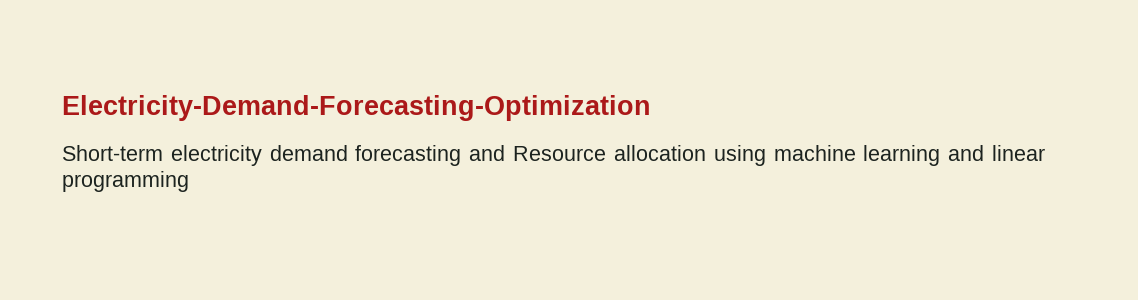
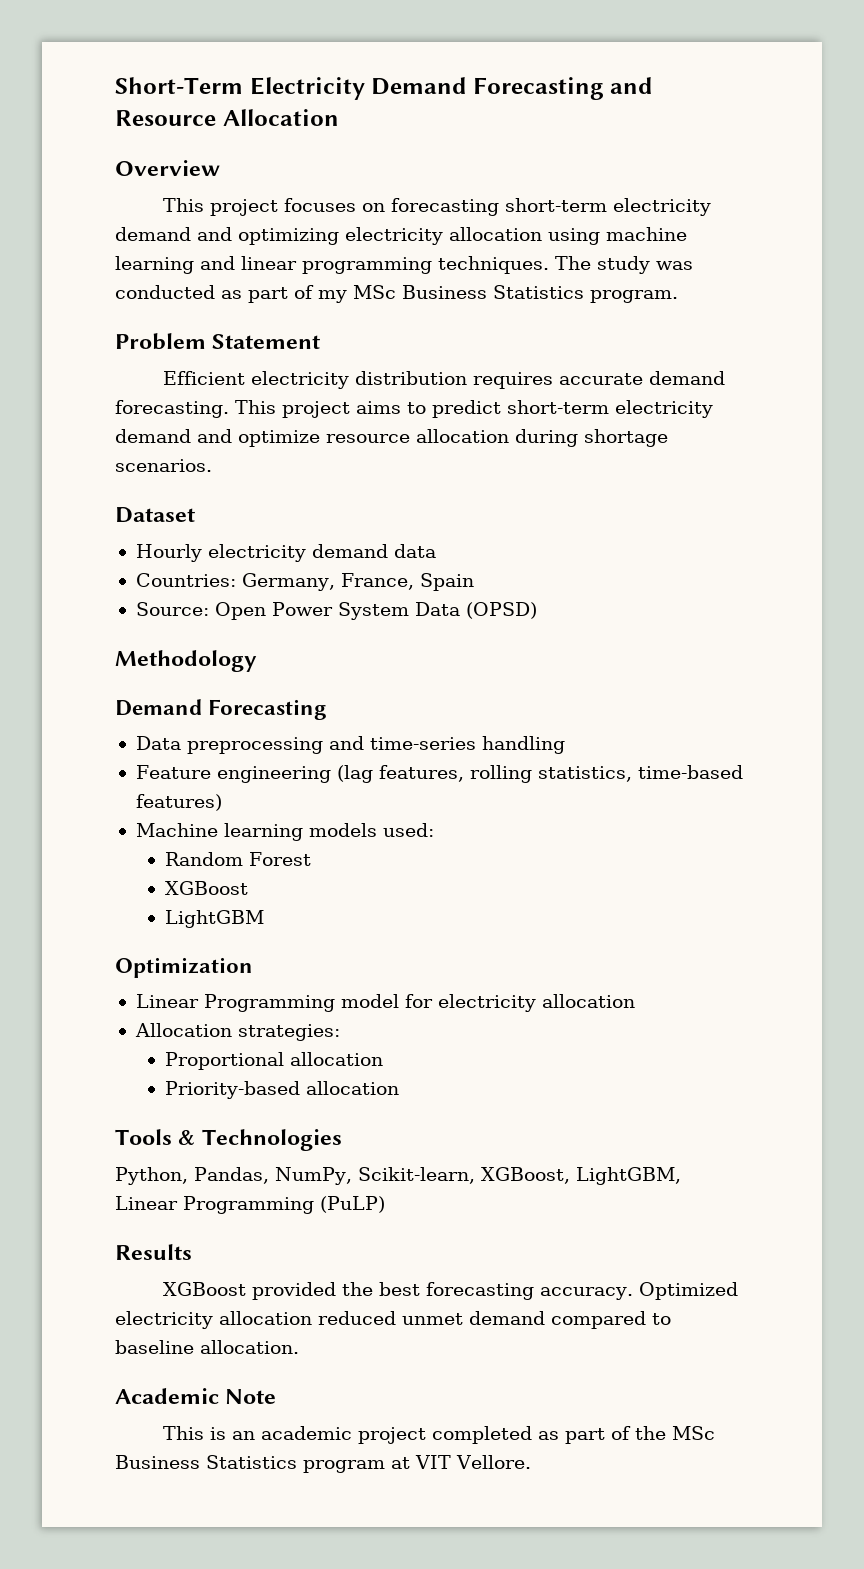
- Electricity-Demand-Forecasting-Optimization
- Short-term electricity demand forecasting and Resource allocation using machine learning and linear programming
+ Short-Term Electricity Demand Forecasting and Resource Allocation
+ Overview
+ This project focuses on forecasting short-term electricity demand and optimizing electricity allocation using machine learning and linear programming techniques. The study was conducted as part of my MSc Business Statistics program.
+ Problem Statement
+ Efficient electricity distribution requires accurate demand forecasting. This project aims to predict short-term electricity demand and optimize resource allocation during shortage scenarios.
+ Dataset
+ Hourly electricity demand data
+ Countries: Germany, France, Spain
+ Source: Open Power System Data (OPSD)
+ Methodology
+ Demand Forecasting
+ Data preprocessing and time-series handling
+ Feature engineering (lag features, rolling statistics, time-based features)
+ Machine learning models used:
+ Random Forest
+ XGBoost
+ LightGBM
+ Optimization
+ Linear Programming model for electricity allocation
+ Allocation strategies:
+ Proportional allocation
+ Priority-based allocation
+ Tools & Technologies
+ Python, Pandas, NumPy, Scikit-learn, XGBoost, LightGBM, Linear Programming (PuLP)
+ Results
+ XGBoost provided the best forecasting accuracy. Optimized electricity allocation reduced unmet demand compared to baseline allocation.
+ Academic Note
+ This is an academic project completed as part of the MSc Business Statistics program at VIT Vellore.

